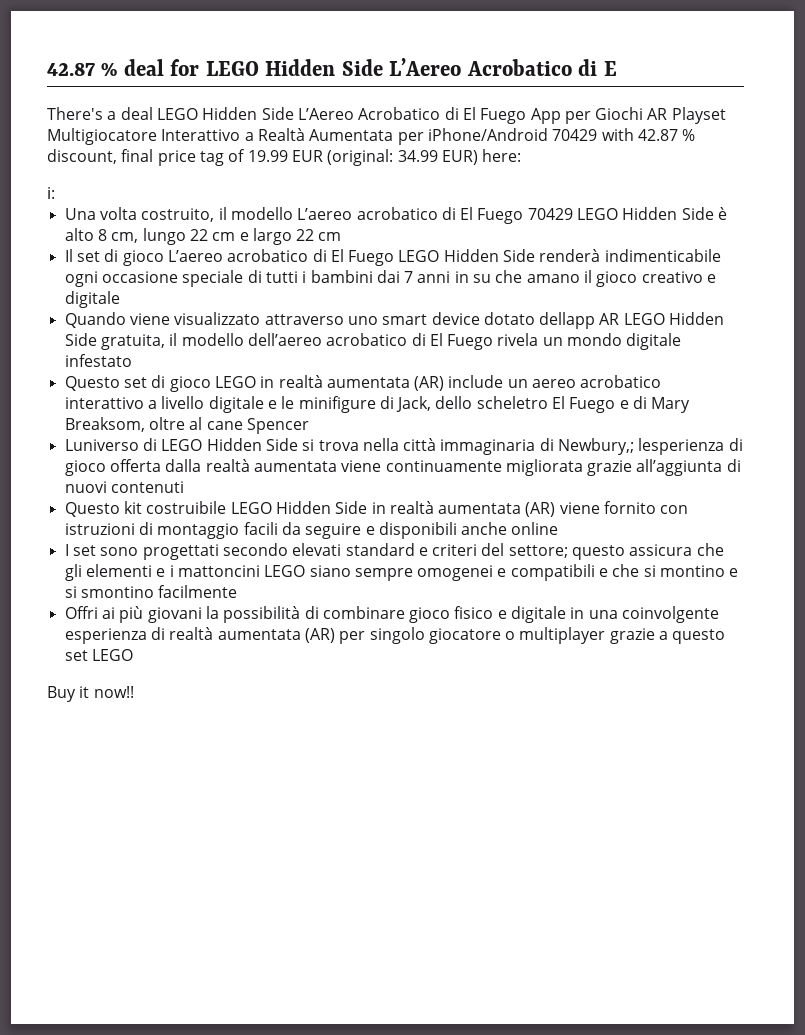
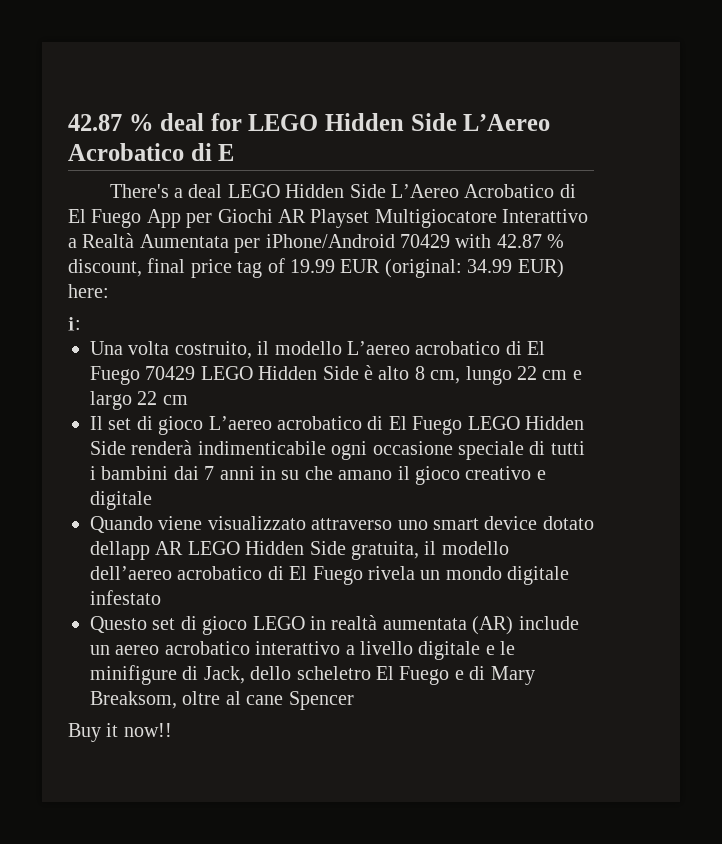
- Luniverso di LEGO Hidden Side si trova nella città immaginaria di Newbury,; lesperienza di gioco offerta dalla realtà aumentata viene continuamente migliorata grazie all’aggiunta di nuovi contenuti
- Questo kit costruibile LEGO Hidden Side in realtà aumentata (AR) viene fornito con istruzioni di montaggio facili da seguire e disponibili anche online
- I set sono progettati secondo elevati standard e criteri del settore; questo assicura che gli elementi e i mattoncini LEGO siano sempre omogenei e compatibili e che si montino e si smontino facilmente
- Offri ai più giovani la possibilità di combinare gioco fisico e digitale in una coinvolgente esperienza di realtà aumentata (AR) per singolo giocatore o multiplayer grazie a questo set LEGO

